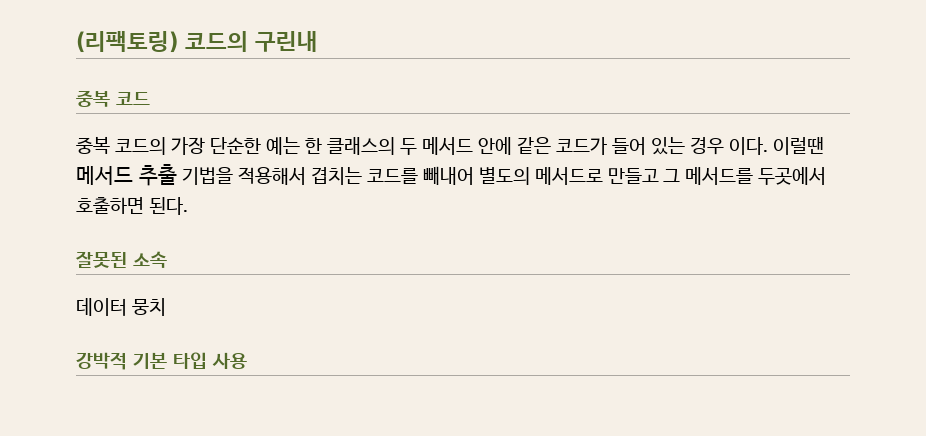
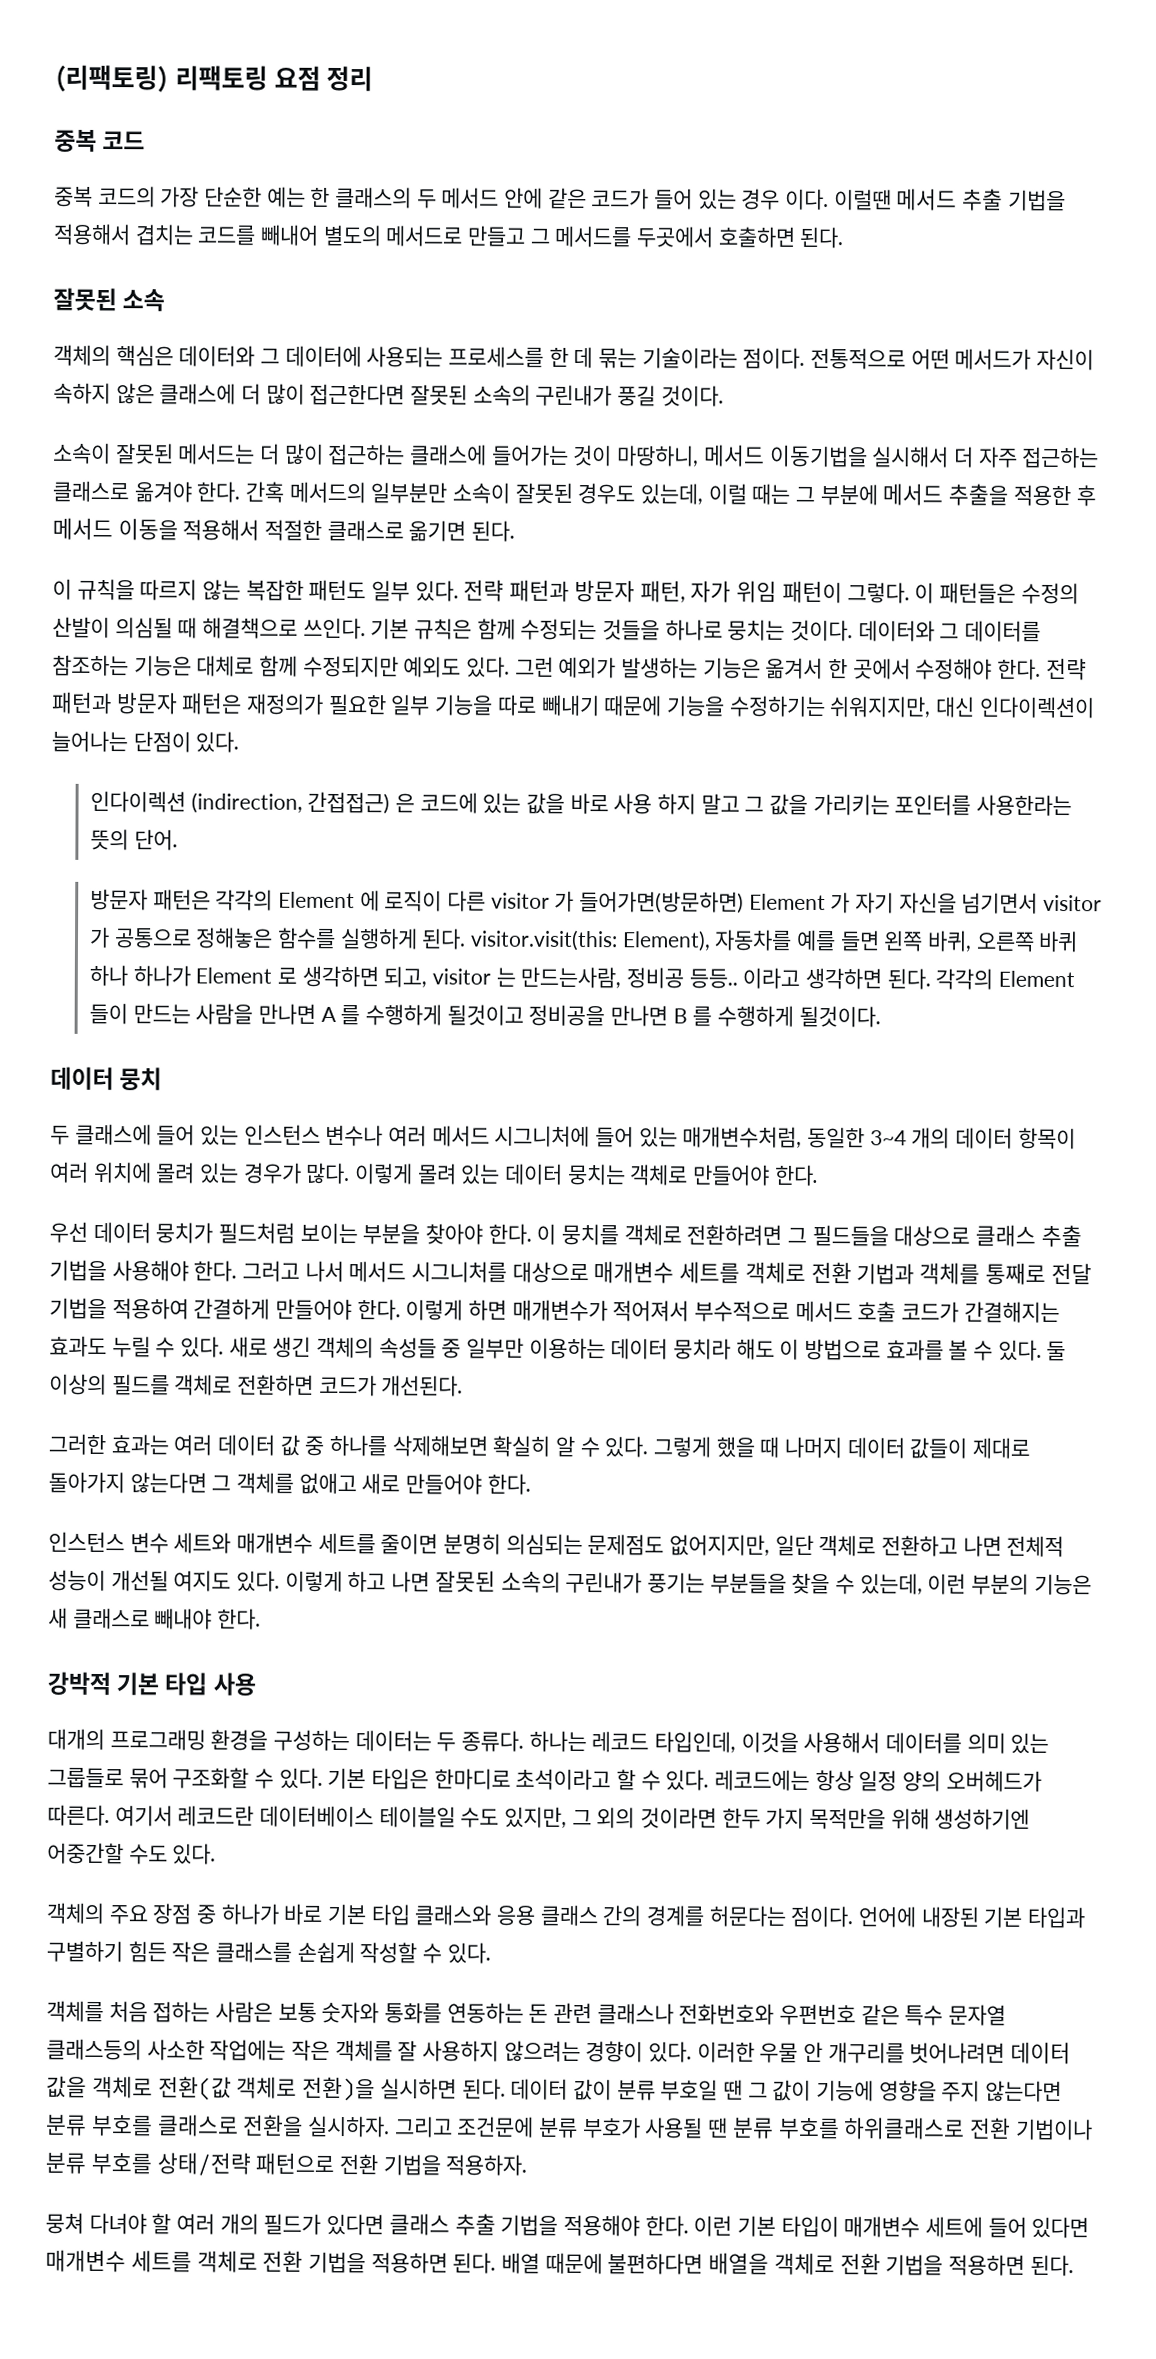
- (리팩토링) 코드의 구린내
+ (리팩토링) 리팩토링 요점 정리
+ 객체의 핵심은 데이터와 그 데이터에 사용되는 프로세스를 한 데 묶는 기술이라는 점이다. 전통적으로 어떤 메서드가 자신이 속하지 않은 클래스에 더 많이 접근한다면 잘못된 소속의 구린내가 풍길 것이다.
+ 소속이 잘못된 메서드는 더 많이 접근하는 클래스에 들어가는 것이 마땅하니, 메서드 이동기법을 실시해서 더 자주 접근하는 클래스로 옮겨야 한다. 간혹 메서드의 일부분만 소속이 잘못된 경우도 있는데, 이럴 때는 그 부분에 메서드 추출을 적용한 후 메서드 이동을 적용해서 적절한 클래스로 옮기면 된다.
+ 이 규칙을 따르지 않는 복잡한 패턴도 일부 있다. 전략 패턴과 방문자 패턴, 자가 위임 패턴이 그렇다. 이 패턴들은 수정의 산발이 의심될 때 해결책으로 쓰인다. 기본 규칙은 함께 수정되는 것들을 하나로 뭉치는 것이다. 데이터와 그 데이터를 참조하는 기능은 대체로 함께 수정되지만 예외도 있다. 그런 예외가 발생하는 기능은 옮겨서 한 곳에서 수정해야 한다. 전략 패턴과 방문자 패턴은 재정의가 필요한 일부 기능을 따로 빼내기 때문에 기능을 수정하기는 쉬워지지만, 대신 인다이렉션이 늘어나는 단점이 있다.
+ 인다이렉션 (indirection, 간접접근) 은 코드에 있는 값을 바로 사용 하지 말고 그 값을 가리키는 포인터를 사용한라는 뜻의 단어.
+ 방문자 패턴은 각각의 Element 에 로직이 다른 visitor 가 들어가면(방문하면) Element 가 자기 자신을 넘기면서 visitor 가 공통으로 정해놓은 함수를 실행하게 된다. visitor.visit(this: Element), 자동차를 예를 들면 왼쪽 바퀴, 오른쪽 바퀴 하나 하나가 Element 로 생각하면 되고, visitor 는 만드는사람, 정비공 등등.. 이라고 생각하면 된다. 각각의 Element 들이 만드는 사람을 만나면 A 를 수행하게 될것이고 정비공을 만나면 B 를 수행하게 될것이다.
  데이터 뭉치
+ 두 클래스에 들어 있는 인스턴스 변수나 여러 메서드 시그니처에 들어 있는 매개변수처럼, 동일한 3~4 개의 데이터 항목이 여러 위치에 몰려 있는 경우가 많다. 이렇게 몰려 있는 데이터 뭉치는 객체로 만들어야 한다.
+ 우선 데이터 뭉치가 필드처럼 보이는 부분을 찾아야 한다. 이 뭉치를 객체로 전환하려면 그 필드들을 대상으로 클래스 추출 기법을 사용해야 한다. 그러고 나서 메서드 시그니처를 대상으로 매개변수 세트를 객체로 전환 기법과 객체를 통째로 전달 기법을 적용하여 간결하게 만들어야 한다. 이렇게 하면 매개변수가 적어져서 부수적으로 메서드 호출 코드가 간결해지는 효과도 누릴 수 있다. 새로 생긴 객체의 속성들 중 일부만 이용하는 데이터 뭉치라 해도 이 방법으로 효과를 볼 수 있다. 둘 이상의 필드를 객체로 전환하면 코드가 개선된다.
+ 그러한 효과는 여러 데이터 값 중 하나를 삭제해보면 확실히 알 수 있다. 그렇게 했을 때 나머지 데이터 값들이 제대로 돌아가지 않는다면 그 객체를 없애고 새로 만들어야 한다.
+ 인스턴스 변수 세트와 매개변수 세트를 줄이면 분명히 의심되는 문제점도 없어지지만, 일단 객체로 전환하고 나면 전체적 성능이 개선될 여지도 있다. 이렇게 하고 나면 잘못된 소속의 구린내가 풍기는 부분들을 찾을 수 있는데, 이런 부분의 기능은 새 클래스로 빼내야 한다.
  강박적 기본 타입 사용
+ 대개의 프로그래밍 환경을 구성하는 데이터는 두 종류다. 하나는 레코드 타입인데, 이것을 사용해서 데이터를 의미 있는 그룹들로 묶어 구조화할 수 있다. 기본 타입은 한마디로 초석이라고 할 수 있다. 레코드에는 항상 일정 양의 오버헤드가 따른다. 여기서 레코드란 데이터베이스 테이블일 수도 있지만, 그 외의 것이라면 한두 가지 목적만을 위해 생성하기엔 어중간할 수도 있다.
+ 객체의 주요 장점 중 하나가 바로 기본 타입 클래스와 응용 클래스 간의 경계를 허문다는 점이다. 언어에 내장된 기본 타입과 구별하기 힘든 작은 클래스를 손쉽게 작성할 수 있다.
+ 객체를 처음 접하는 사람은 보통 숫자와 통화를 연동하는 돈 관련 클래스나 전화번호와 우편번호 같은 특수 문자열 클래스등의 사소한 작업에는 작은 객체를 잘 사용하지 않으려는 경향이 있다. 이러한 우물 안 개구리를 벗어나려면 데이터 값을 객체로 전환(값 객체로 전환)을 실시하면 된다. 데이터 값이 분류 부호일 땐 그 값이 기능에 영향을 주지 않는다면 분류 부호를 클래스로 전환을 실시하자. 그리고 조건문에 분류 부호가 사용될 땐 분류 부호를 하위클래스로 전환 기법이나 분류 부호를 상태/전략 패턴으로 전환 기법을 적용하자.
+ 뭉쳐 다녀야 할 여러 개의 필드가 있다면 클래스 추출 기법을 적용해야 한다. 이런 기본 타입이 매개변수 세트에 들어 있다면 매개변수 세트를 객체로 전환 기법을 적용하면 된다. 배열 때문에 불편하다면 배열을 객체로 전환 기법을 적용하면 된다.

